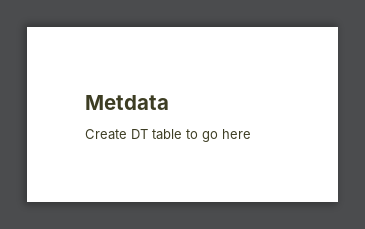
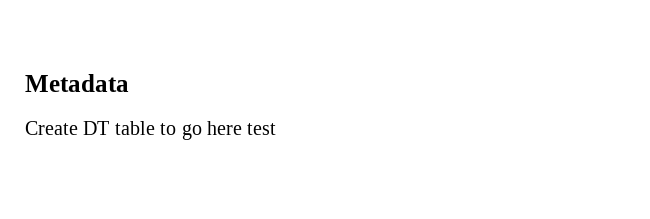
- Metdata
+ Metadata
- Create DT table to go here
+ Create DT table to go here test

